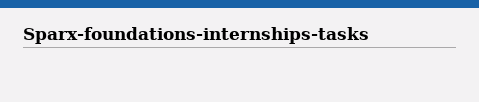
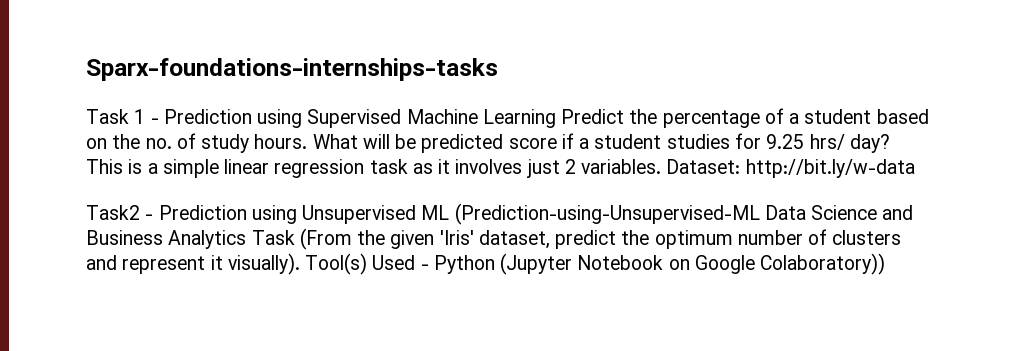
+ Task 1 - Prediction using Supervised Machine Learning Predict the percentage of a student based on the no. of study hours. What will be predicted score if a student studies for 9.25 hrs/ day? This is a simple linear regression task as it involves just 2 variables. Dataset: http://bit.ly/w-data
+ Task2 - Prediction using Unsupervised ML (Prediction-using-Unsupervised-ML Data Science and Business Analytics Task (From the given 'Iris' dataset, predict the optimum number of clusters and represent it visually). Tool(s) Used - Python (Jupyter Notebook on Google Colaboratory))

